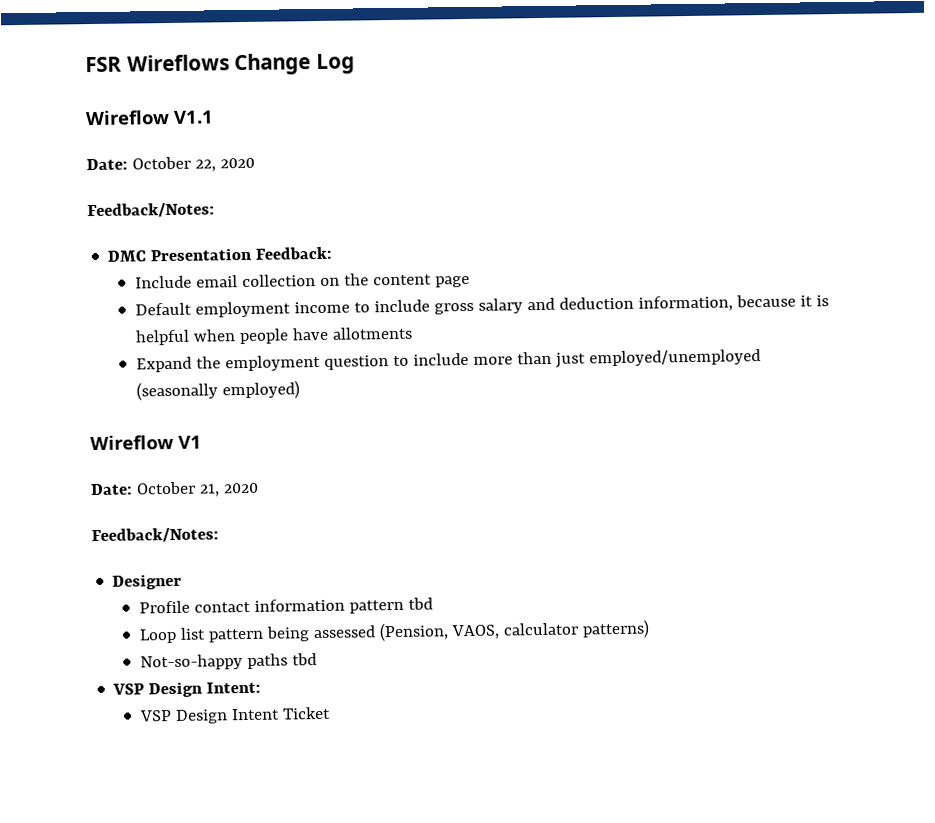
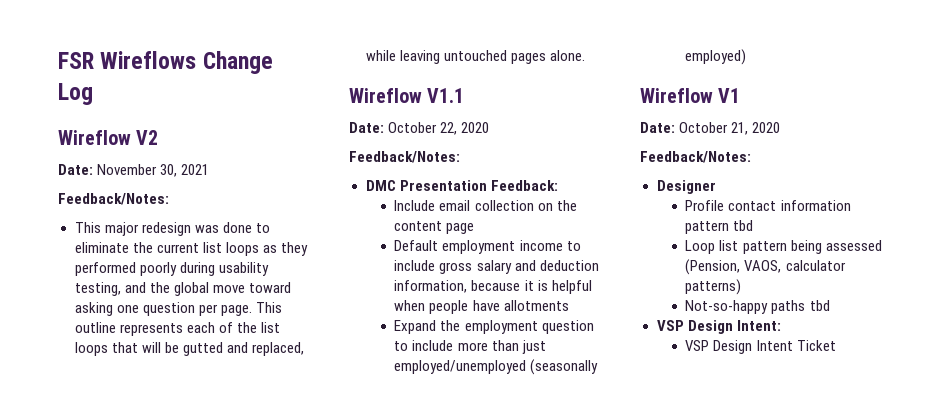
+ Wireflow V2
+ Date: November 30, 2021
+ Feedback/Notes:
+ This major redesign was done to eliminate the current list loops as they performed poorly during usability testing, and the global move toward asking one question per page. This outline represents each of the list loops that will be gutted and replaced, while leaving untouched pages alone.

